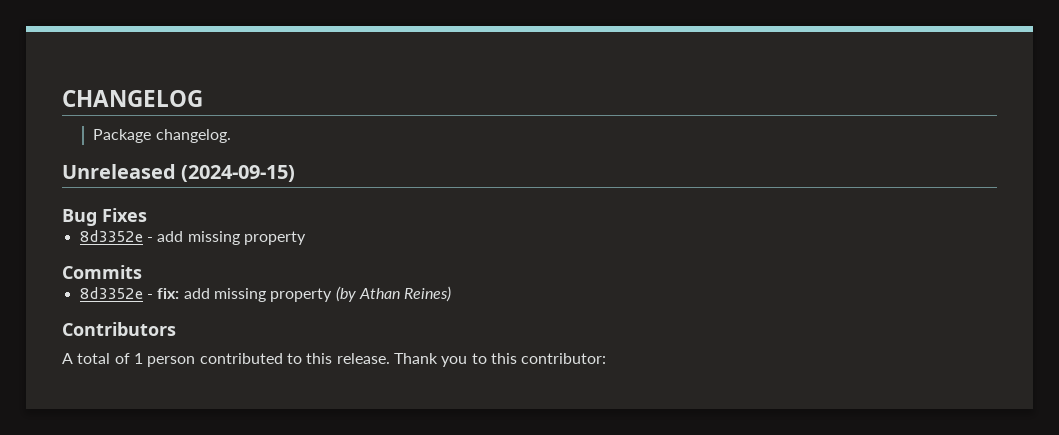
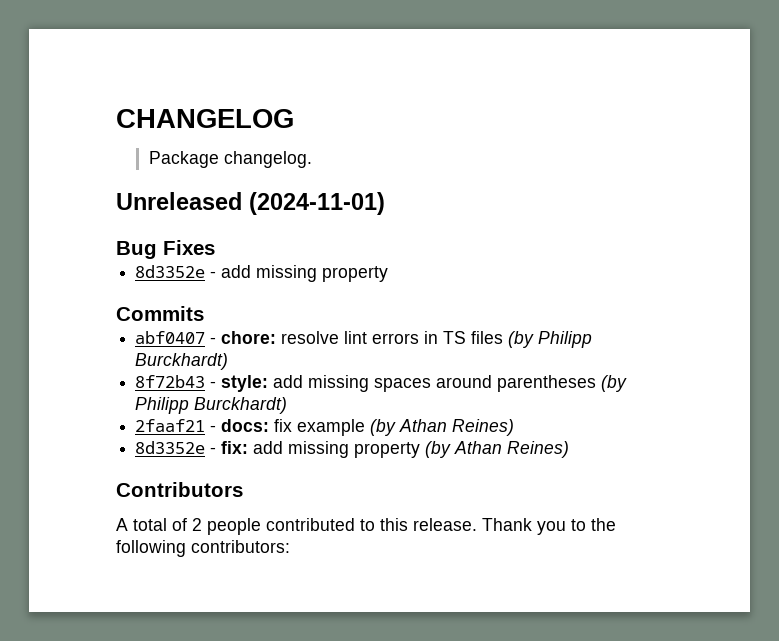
- Unreleased (2024-09-15)
+ Unreleased (2024-11-01)
+ abf0407 - chore: resolve lint errors in TS files (by Philipp Burckhardt)
+ 8f72b43 - style: add missing spaces around parentheses (by Philipp Burckhardt)
+ 2faaf21 - docs: fix example (by Athan Reines)
- A total of 1 person contributed to this release.
+ A total of 2 people contributed to this release.
- Thank you to this contributor:
+ Thank you to the following contributors:

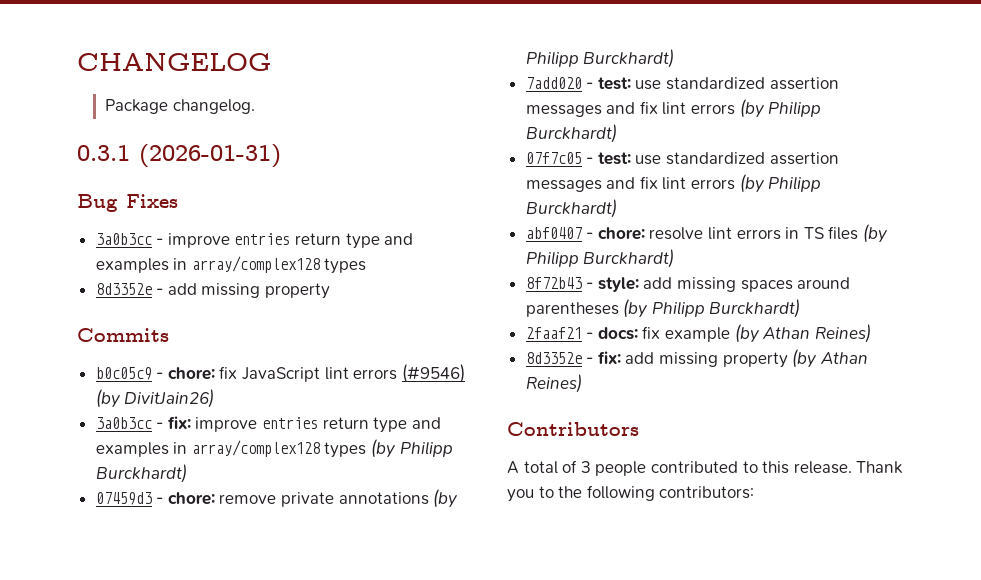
- Unreleased (2024-11-01)
+ 0.3.1 (2026-01-31)
+ 3a0b3cc - improve entries return type and examples in array/complex128 types
+ b0c05c9 - chore: fix JavaScript lint errors (#9546) (by DivitJain26)
+ 3a0b3cc - fix: improve entries return type and examples in array/complex128 types (by Philipp Burckhardt)
+ 07459d3 - chore: remove private annotations (by Philipp Burckhardt)
+ 7add020 - test: use standardized assertion messages and fix lint errors (by Philipp Burckhardt)
+ 07f7c05 - test: use standardized assertion messages and fix lint errors (by Philipp Burckhardt)
- A total of 2 people contributed to this release.
+ A total of 3 people contributed to this release.

